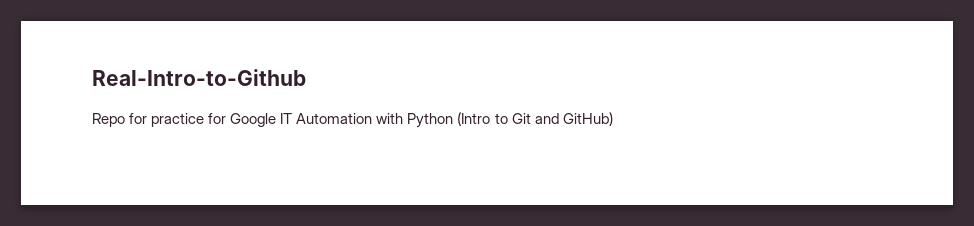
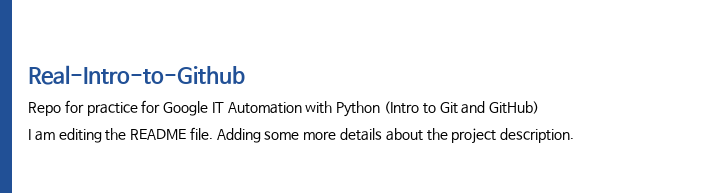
+ I am editing the README file. Adding some more details about the project description.

